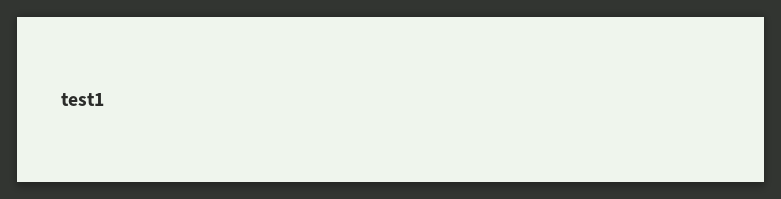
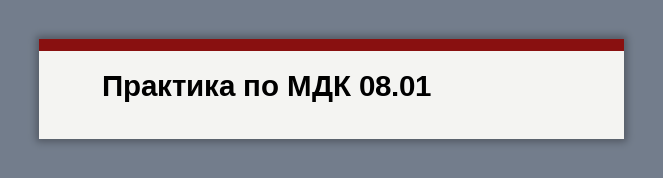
- test1
+ Практика по МДК 08.01

